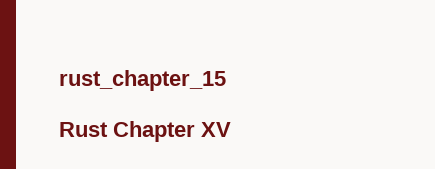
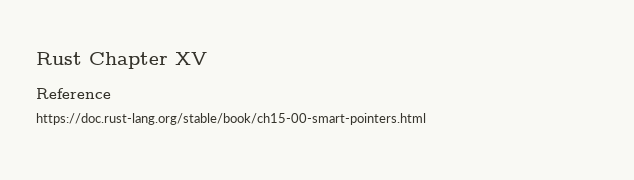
- rust_chapter_15
+ Reference
+ https://doc.rust-lang.org/stable/book/ch15-00-smart-pointers.html

